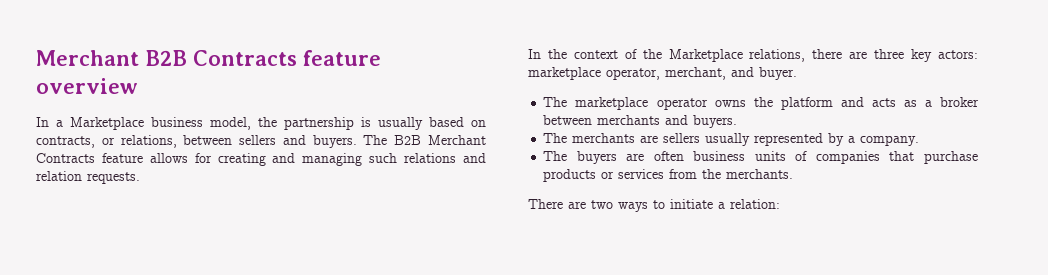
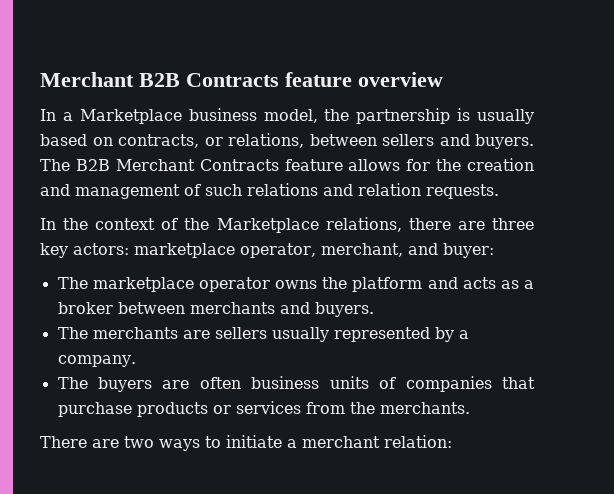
- The B2B Merchant Contracts feature allows for creating and managing such relations and relation requests.
+ The B2B Merchant Contracts feature allows for the creation and management of such relations and relation requests.
- In the context of the Marketplace relations, there are three key actors: marketplace operator, merchant, and buyer.
+ In the context of the Marketplace relations, there are three key actors: marketplace operator, merchant, and buyer:
- There are two ways to initiate a relation:
+ There are two ways to initiate a merchant relation:

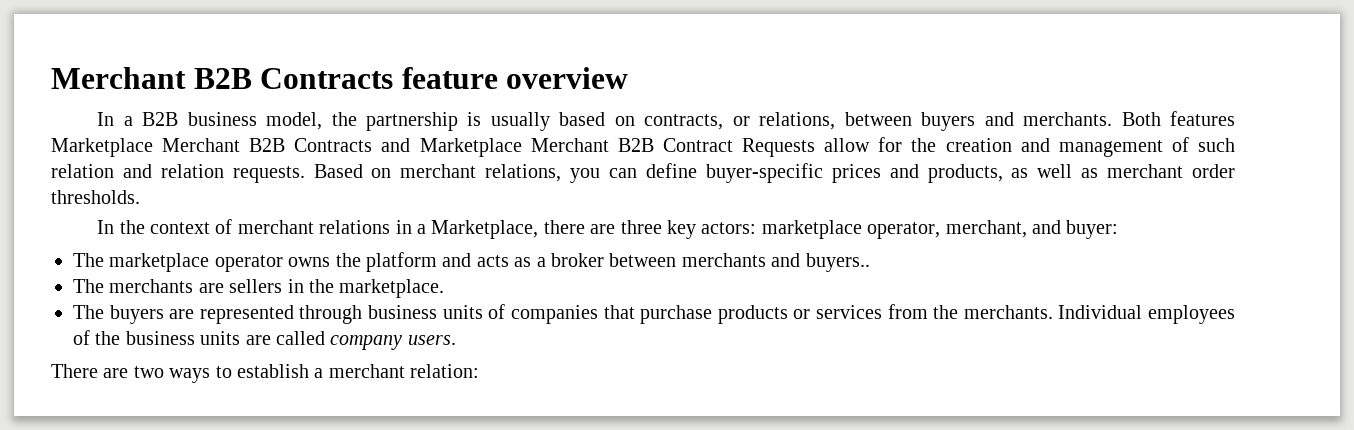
- In a Marketplace business model, the partnership is usually based on contracts, or relations, between sellers and buyers. The B2B Merchant Contracts feature allows for the creation and management of such relations and relation requests.
+ In a B2B business model, the partnership is usually based on contracts, or relations, between buyers and merchants. Both features Marketplace Merchant B2B Contracts and Marketplace Merchant B2B Contract Requests allow for the creation and management of such relation and relation requests. Based on merchant relations, you can define buyer-specific prices and products, as well as merchant order thresholds.
- In the context of the Marketplace relations, there are three key actors: marketplace operator, merchant, and buyer:
+ In the context of merchant relations in a Marketplace, there are three key actors: marketplace operator, merchant, and buyer:
- The marketplace operator owns the platform and acts as a broker between merchants and buyers.
+ The marketplace operator owns the platform and acts as a broker between merchants and buyers..
- The merchants are sellers usually represented by a company.
+ The merchants are sellers in the marketplace.
- The buyers are often business units of companies that purchase products or services from the merchants.
+ The buyers are represented through business units of companies that purchase products or services from the merchants. Individual employees of the business units are called company users.
- There are two ways to initiate a merchant relation:
+ There are two ways to establish a merchant relation:

